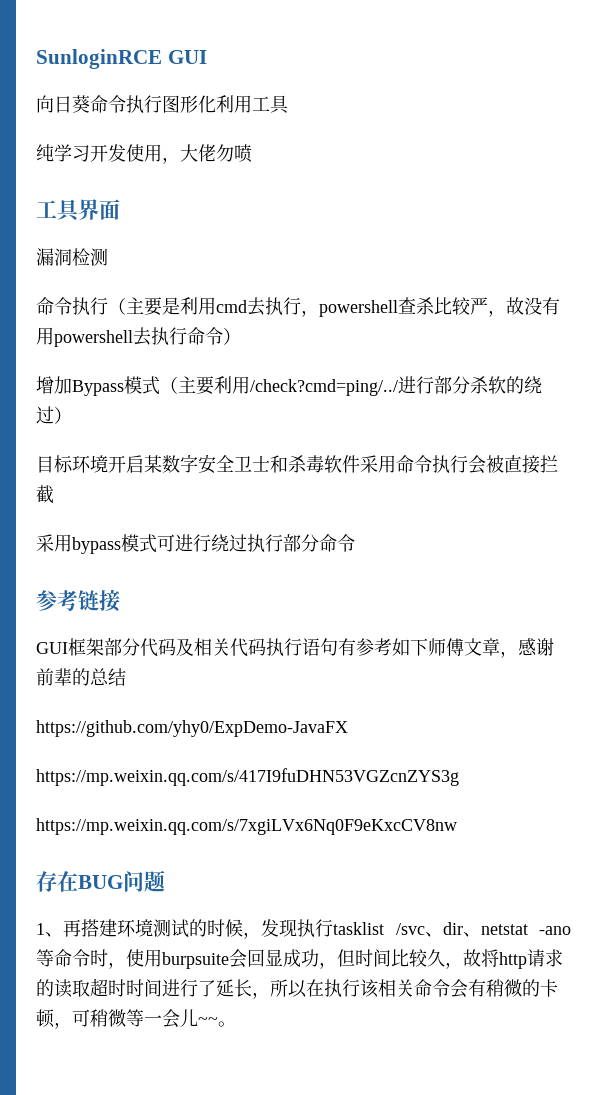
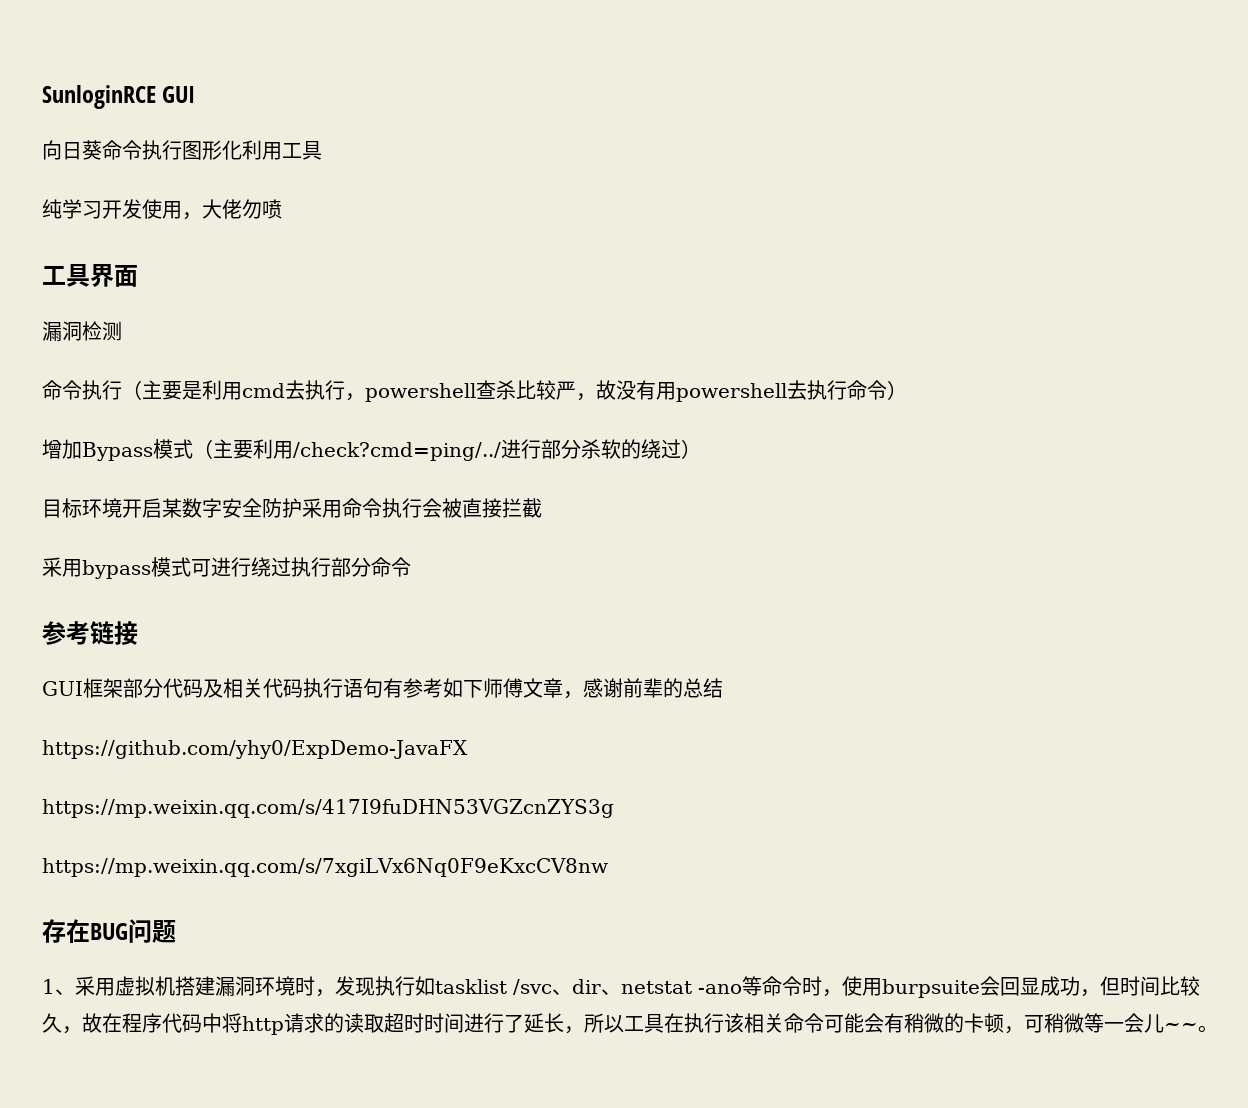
- 目标环境开启某数字安全卫士和杀毒软件采用命令执行会被直接拦截
+ 目标环境开启某数字安全防护采用命令执行会被直接拦截
- 1、再搭建环境测试的时候，发现执行tasklist /svc、dir、netstat -ano等命令时，使用burpsuite会回显成功，但时间比较久，故将http请求的读取超时时间进行了延长，所以在执行该相关命令会有稍微的卡顿，可稍微等一会儿~~。
+ 1、采用虚拟机搭建漏洞环境时，发现执行如tasklist /svc、dir、netstat -ano等命令时，使用burpsuite会回显成功，但时间比较久，故在程序代码中将http请求的读取超时时间进行了延长，所以工具在执行该相关命令可能会有稍微的卡顿，可稍微等一会儿~~。

